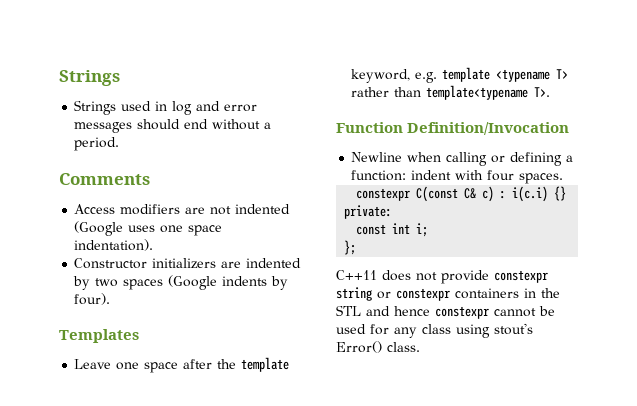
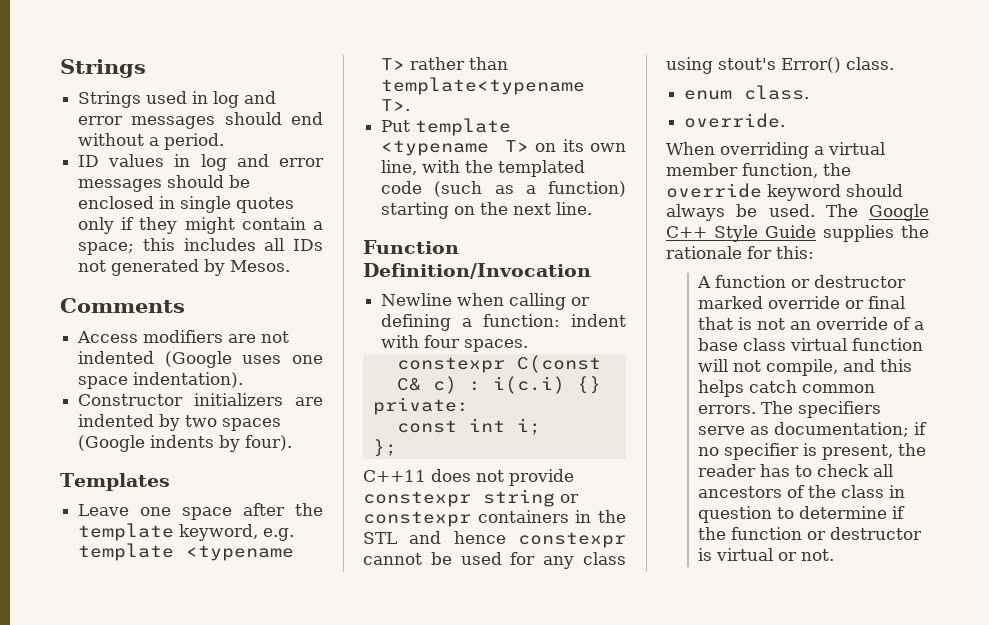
+ ID values in log and error messages should be enclosed in single quotes only if they might contain a space; this includes all IDs not generated by Mesos.
+ Put template <typename T> on its own line, with the templated code (such as a function) starting on the next line.
+ enum class.
+ override.
+ When overriding a virtual member function, the override keyword should always be used. The Google C++ Style Guide supplies the rationale for this:
+ A function or destructor marked override or final that is not an override of a base class virtual function will not compile, and this helps catch common errors. The specifiers serve as documentation; if no specifier is present, the reader has to check all ancestors of the class in question to determine if the function or destructor is virtual or not.

